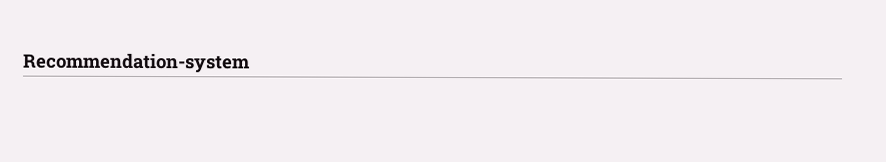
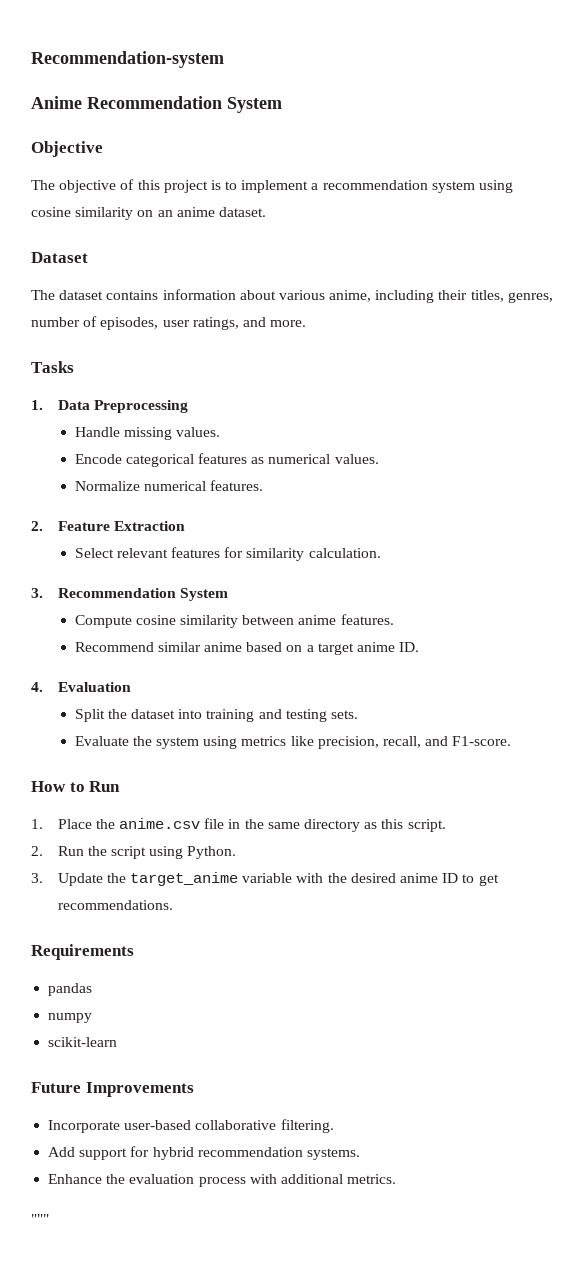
+ Anime Recommendation System
+ Objective
+ The objective of this project is to implement a recommendation system using cosine similarity on an anime dataset.
+ Dataset
+ The dataset contains information about various anime, including their titles, genres, number of episodes, user ratings, and more.
+ Tasks
+ 1. Data Preprocessing
+ Handle missing values.
+ Encode categorical features as numerical values.
+ Normalize numerical features.
+ 2. Feature Extraction
+ Select relevant features for similarity calculation.
+ 3. Recommendation System
+ Compute cosine similarity between anime features.
+ Recommend similar anime based on a target anime ID.
+ 4. Evaluation
+ Split the dataset into training and testing sets.
+ Evaluate the system using metrics like precision, recall, and F1-score.
+ How to Run
+ 1. Place the anime.csv file in the same directory as this script.
+ 2. Run the script using Python.
+ 3. Update the target_anime variable with the desired anime ID to get recommendations.
+ Requirements
+ pandas
+ numpy
+ scikit-learn
+ Future Improvements
+ Incorporate user-based collaborative filtering.
+ Add support for hybrid recommendation systems.
+ Enhance the evaluation process with additional metrics.
+ """

